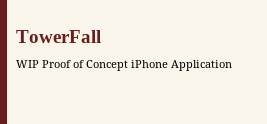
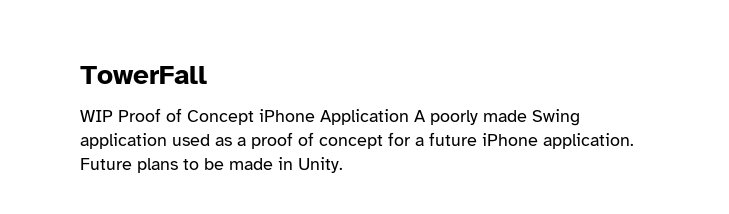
- WIP Proof of Concept iPhone Application
+ WIP Proof of Concept iPhone Application A poorly made Swing application used as a proof of concept for a future iPhone application. Future plans to be made in Unity.

